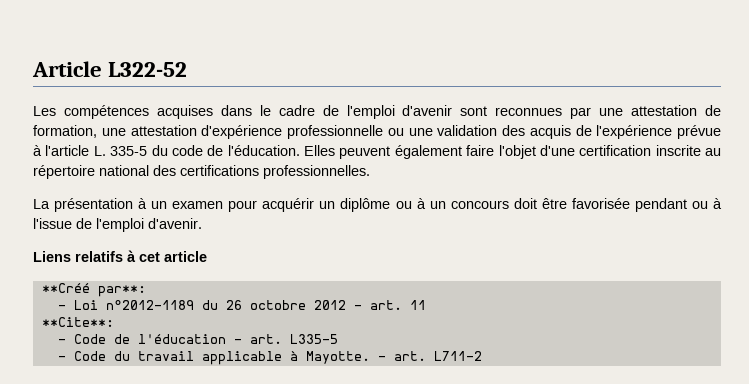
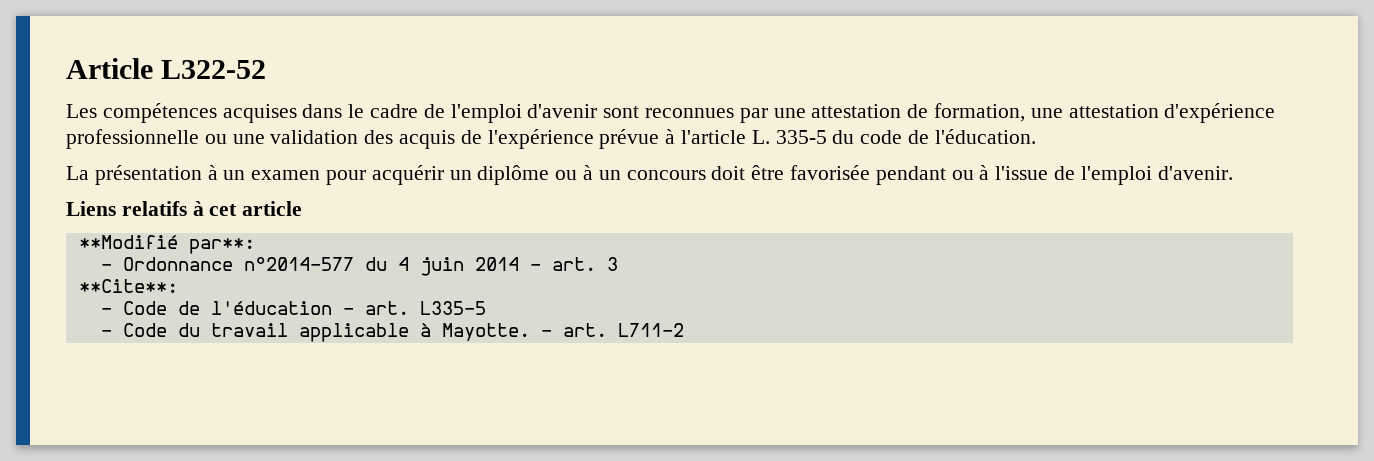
- Elles peuvent également faire l'objet d'une certification inscrite au répertoire national des certifications professionnelles.
- **Créé par**:
+ **Modifié par**:
- - Loi n°2012-1189 du 26 octobre 2012 - art. 11
+ - Ordonnance n°2014-577 du 4 juin 2014 - art. 3

